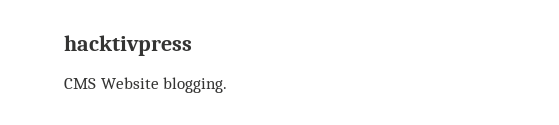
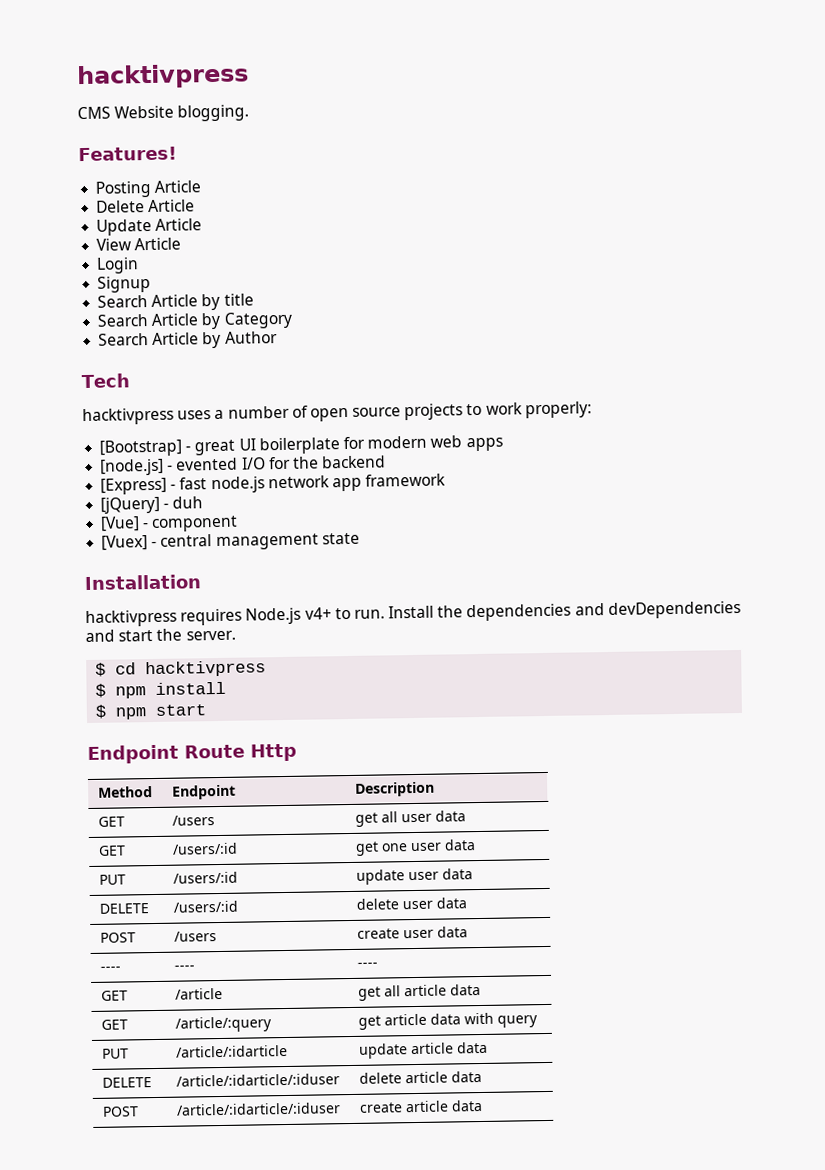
+ Features!
+ Posting Article
+ Delete Article
+ Update Article
+ View Article
+ Login
+ Signup
+ Search Article by title
+ Search Article by Category
+ Search Article by Author
+ Tech
+ hacktivpress uses a number of open source projects to work properly:
+ [Bootstrap] - great UI boilerplate for modern web apps
+ [node.js] - evented I/O for the backend
+ [Express] - fast node.js network app framework
+ [jQuery] - duh
+ [Vue] - component
+ [Vuex] - central management state
+ Installation
+ hacktivpress requires Node.js v4+ to run. Install the dependencies and devDependencies and start the server.
+ $ cd hacktivpress
+ $ npm install
+ $ npm start
+ Endpoint Route Http
+ Method | Endpoint | Description
+ GET | /users | get all user data
+ GET | /users/:id | get one user data
+ PUT | /users/:id | update user data
+ DELETE | /users/:id | delete user data
+ POST | /users | create user data
+ ---- | ---- | ----
+ GET | /article | get all article data
+ GET | /article/:query | get article data with query
+ PUT | /article/:idarticle | update article data
+ DELETE | /article/:idarticle/:iduser | delete article data
+ POST | /article/:idarticle/:iduser | create article data

